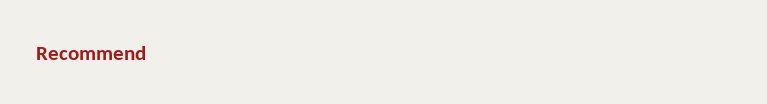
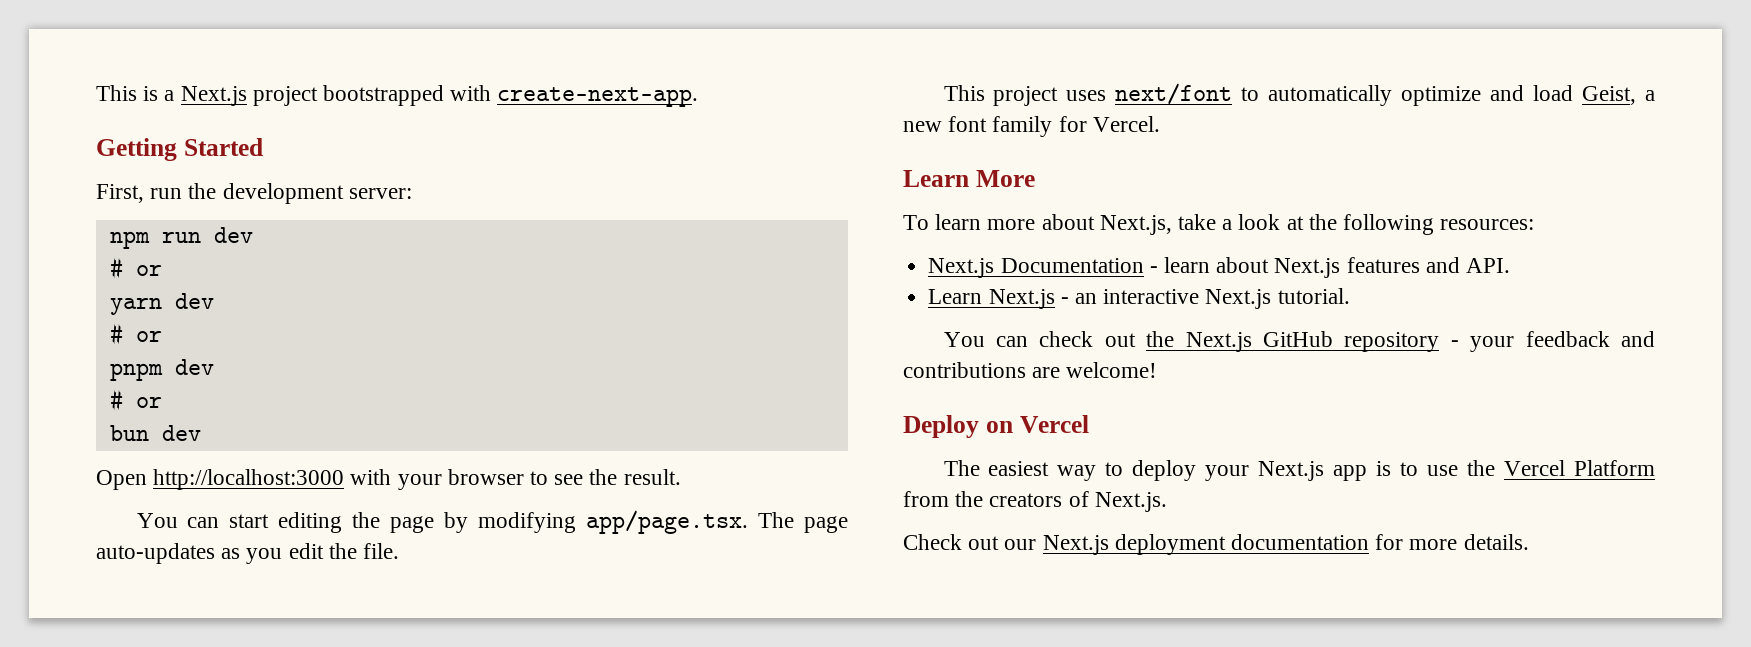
- Recommend
+ This is a Next.js project bootstrapped with create-next-app.
+ Getting Started
+ First, run the development server:
+ npm run dev
+ # or
+ yarn dev
+ # or
+ pnpm dev
+ # or
+ bun dev
+ Open http://localhost:3000 with your browser to see the result.
+ You can start editing the page by modifying app/page.tsx. The page auto-updates as you edit the file.
+ This project uses next/font to automatically optimize and load Geist, a new font family for Vercel.
+ Learn More
+ To learn more about Next.js, take a look at the following resources:
+ Next.js Documentation - learn about Next.js features and API.
+ Learn Next.js - an interactive Next.js tutorial.
+ You can check out the Next.js GitHub repository - your feedback and contributions are welcome!
+ Deploy on Vercel
+ The easiest way to deploy your Next.js app is to use the Vercel Platform from the creators of Next.js.
+ Check out our Next.js deployment documentation for more details.

